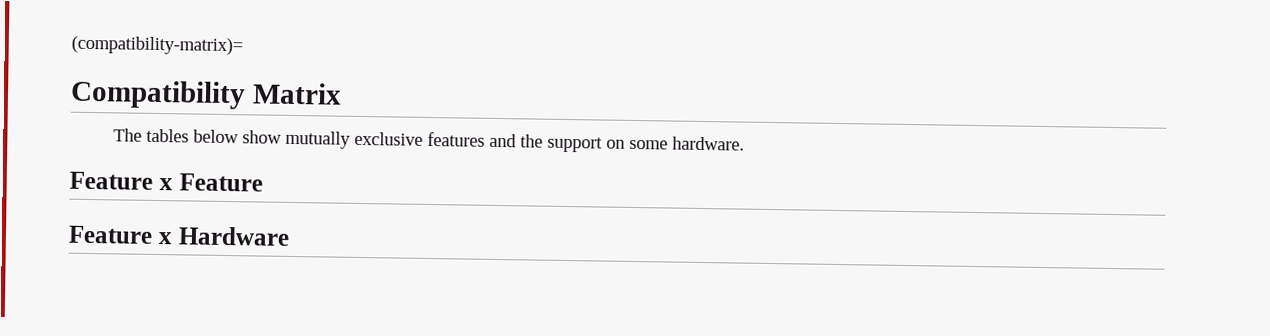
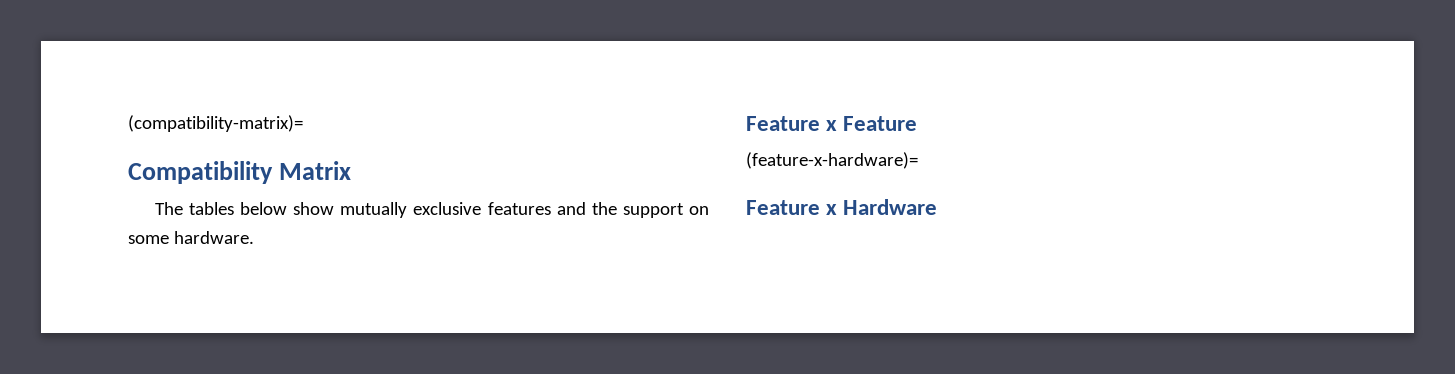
+ (feature-x-hardware)=

